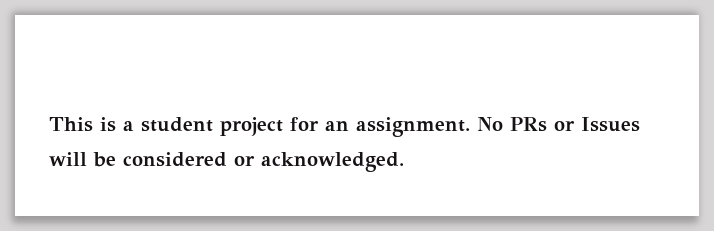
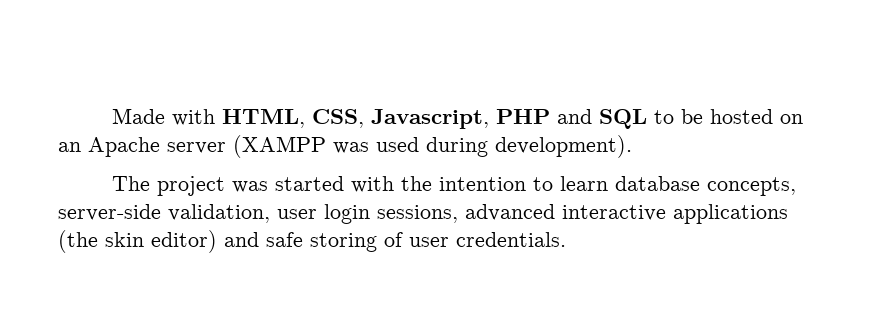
- This is a student project for an assignment. No PRs or Issues will be considered or acknowledged.
+ Made with HTML, CSS, Javascript, PHP and SQL to be hosted on an Apache server (XAMPP was used during development).
+ The project was started with the intention to learn database concepts, server-side validation, user login sessions, advanced interactive applications (the skin editor) and safe storing of user credentials.

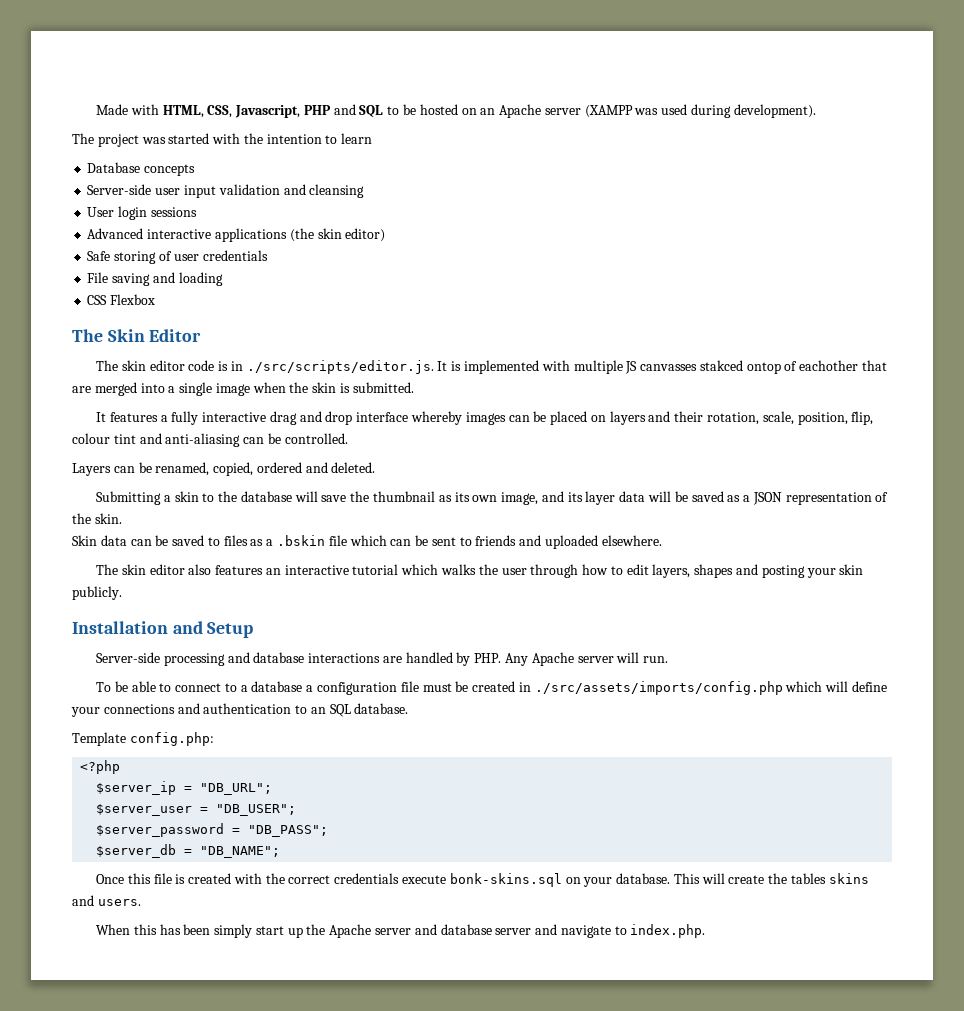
- The project was started with the intention to learn database concepts, server-side validation, user login sessions, advanced interactive applications (the skin editor) and safe storing of user credentials.
+ The project was started with the intention to learn
+ Database concepts
+ Server-side user input validation and cleansing
+ User login sessions
+ Advanced interactive applications (the skin editor)
+ Safe storing of user credentials
+ File saving and loading
+ CSS Flexbox
+ The Skin Editor
+ The skin editor code is in ./src/scripts/editor.js. It is implemented with multiple JS canvasses stakced ontop of eachother that are merged into a single image when the skin is submitted.
+ It features a fully interactive drag and drop interface whereby images can be placed on layers and their rotation, scale, position, flip, colour tint and anti-aliasing can be controlled.
+ Layers can be renamed, copied, ordered and deleted.
+ Submitting a skin to the database will save the thumbnail as its own image, and its layer data will be saved as a JSON representation of the skin.
+ Skin data can be saved to files as a .bskin file which can be sent to friends and uploaded elsewhere.
+ The skin editor also features an interactive tutorial which walks the user through how to edit layers, shapes and posting your skin publicly.
+ Installation and Setup
+ Server-side processing and database interactions are handled by PHP. Any Apache server will run.
+ To be able to connect to a database a configuration file must be created in ./src/assets/imports/config.php which will define your connections and authentication to an SQL database.
+ Template config.php:
+ <?php
+ $server_ip = "DB_URL";
+ $server_user = "DB_USER";
+ $server_password = "DB_PASS";
+ $server_db = "DB_NAME";
+ Once this file is created with the correct credentials execute bonk-skins.sql on your database. This will create the tables skins and users.
+ When this has been simply start up the Apache server and database server and navigate to index.php.

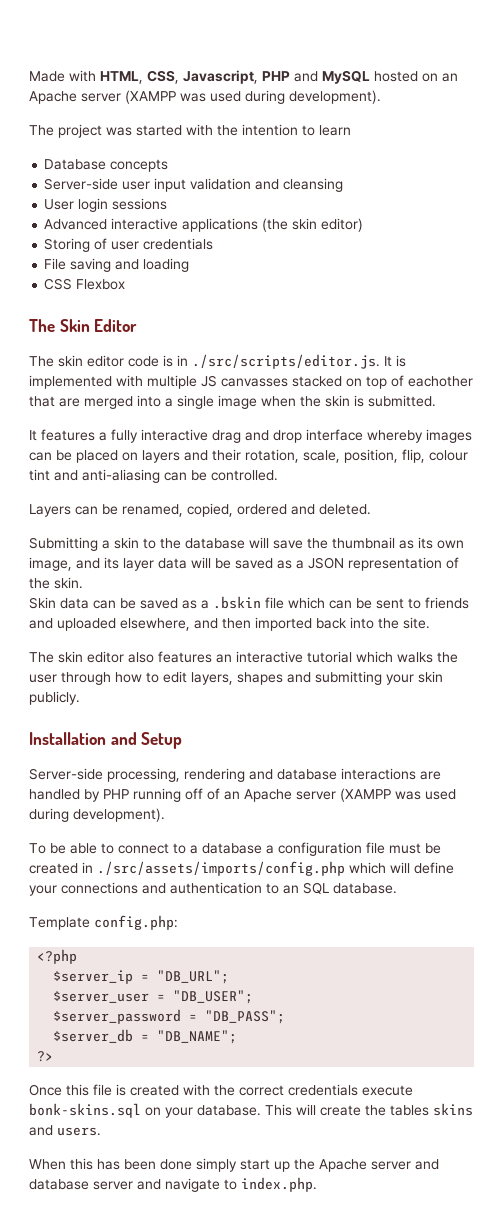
- Made with HTML, CSS, Javascript, PHP and SQL to be hosted on an Apache server (XAMPP was used during development).
+ Made with HTML, CSS, Javascript, PHP and MySQL hosted on an Apache server (XAMPP was used during development).
- Safe storing of user credentials
+ Storing of user credentials
- The skin editor code is in ./src/scripts/editor.js. It is implemented with multiple JS canvasses stakced ontop of eachother that are merged into a single image when the skin is submitted.
+ The skin editor code is in ./src/scripts/editor.js. It is implemented with multiple JS canvasses stacked on top of eachother that are merged into a single image when the skin is submitted.
- Skin data can be saved to files as a .bskin file which can be sent to friends and uploaded elsewhere.
+ Skin data can be saved as a .bskin file which can be sent to friends and uploaded elsewhere, and then imported back into the site.
- The skin editor also features an interactive tutorial which walks the user through how to edit layers, shapes and posting your skin publicly.
+ The skin editor also features an interactive tutorial which walks the user through how to edit layers, shapes and submitting your skin publicly.
- Server-side processing and database interactions are handled by PHP. Any Apache server will run.
+ Server-side processing, rendering and database interactions are handled by PHP running off of an Apache server (XAMPP was used during development).
+ ?>
- When this has been simply start up the Apache server and database server and navigate to index.php.
+ When this has been done simply start up the Apache server and database server and navigate to index.php.

